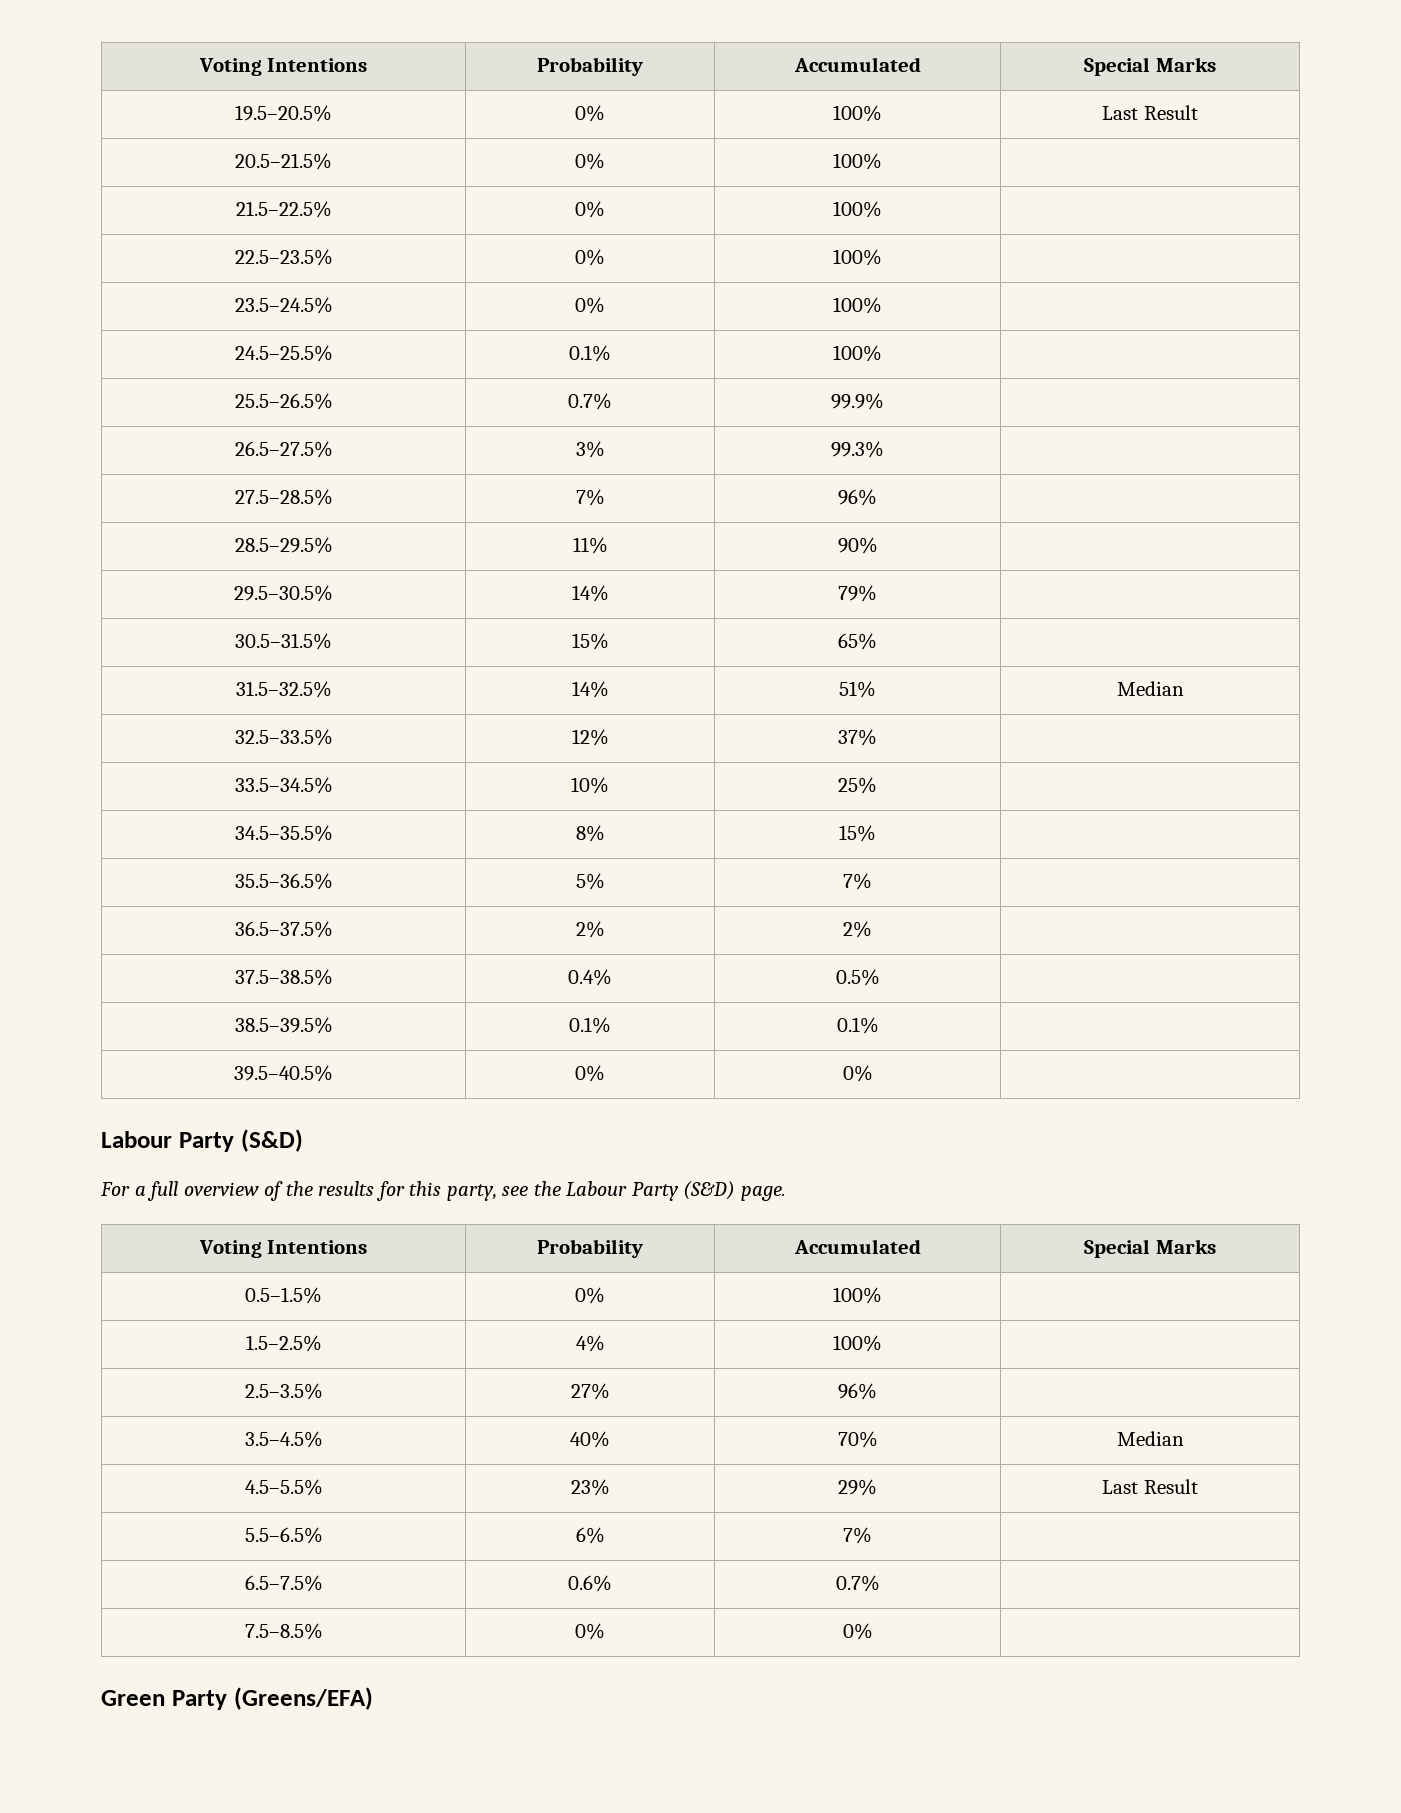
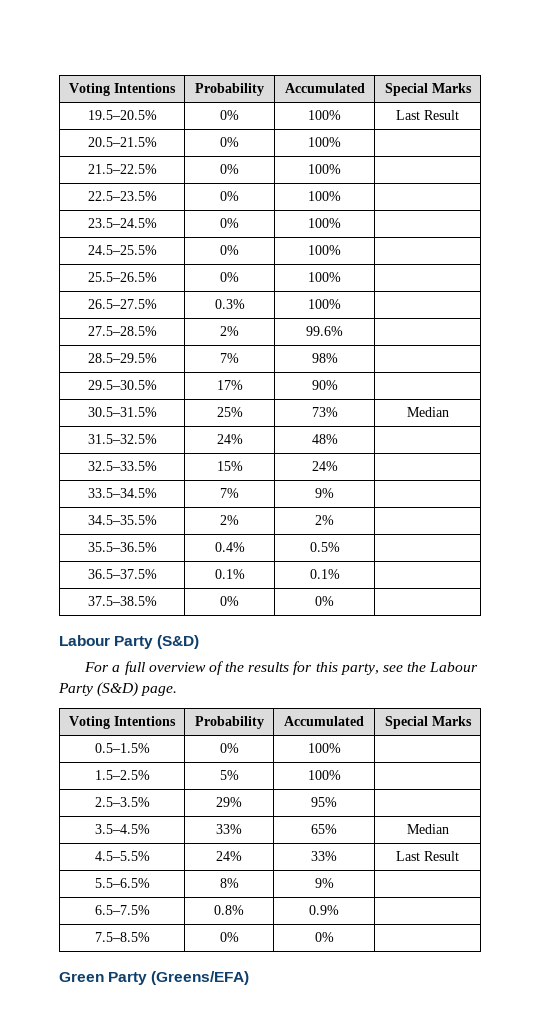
- 24.5–25.5% | 0.1% | 100% |
+ 24.5–25.5% | 0% | 100% |
- 25.5–26.5% | 0.7% | 99.9% |
+ 25.5–26.5% | 0% | 100% |
- 26.5–27.5% | 3% | 99.3% |
+ 26.5–27.5% | 0.3% | 100% |
- 27.5–28.5% | 7% | 96% |
+ 27.5–28.5% | 2% | 99.6% |
- 28.5–29.5% | 11% | 90% |
- 29.5–30.5% | 14% | 79% |
- 30.5–31.5% | 15% | 65% |
- 31.5–32.5% | 14% | 51% | Median
- 32.5–33.5% | 12% | 37% |
+ 28.5–29.5% | 7% | 98% |
+ 29.5–30.5% | 17% | 90% |
+ 30.5–31.5% | 25% | 73% | Median
+ 31.5–32.5% | 24% | 48% |
+ 32.5–33.5% | 15% | 24% |
- 33.5–34.5% | 10% | 25% |
+ 33.5–34.5% | 7% | 9% |
- 34.5–35.5% | 8% | 15% |
- 35.5–36.5% | 5% | 7% |
- 36.5–37.5% | 2% | 2% |
+ 34.5–35.5% | 2% | 2% |
- 37.5–38.5% | 0.4% | 0.5% |
+ 35.5–36.5% | 0.4% | 0.5% |
- 38.5–39.5% | 0.1% | 0.1% |
+ 36.5–37.5% | 0.1% | 0.1% |
- 39.5–40.5% | 0% | 0% |
+ 37.5–38.5% | 0% | 0% |
- 1.5–2.5% | 4% | 100% |
+ 1.5–2.5% | 5% | 100% |
- 2.5–3.5% | 27% | 96% |
+ 2.5–3.5% | 29% | 95% |
- 3.5–4.5% | 40% | 70% | Median
+ 3.5–4.5% | 33% | 65% | Median
- 4.5–5.5% | 23% | 29% | Last Result
+ 4.5–5.5% | 24% | 33% | Last Result
- 5.5–6.5% | 6% | 7% |
+ 5.5–6.5% | 8% | 9% |
- 6.5–7.5% | 0.6% | 0.7% |
+ 6.5–7.5% | 0.8% | 0.9% |

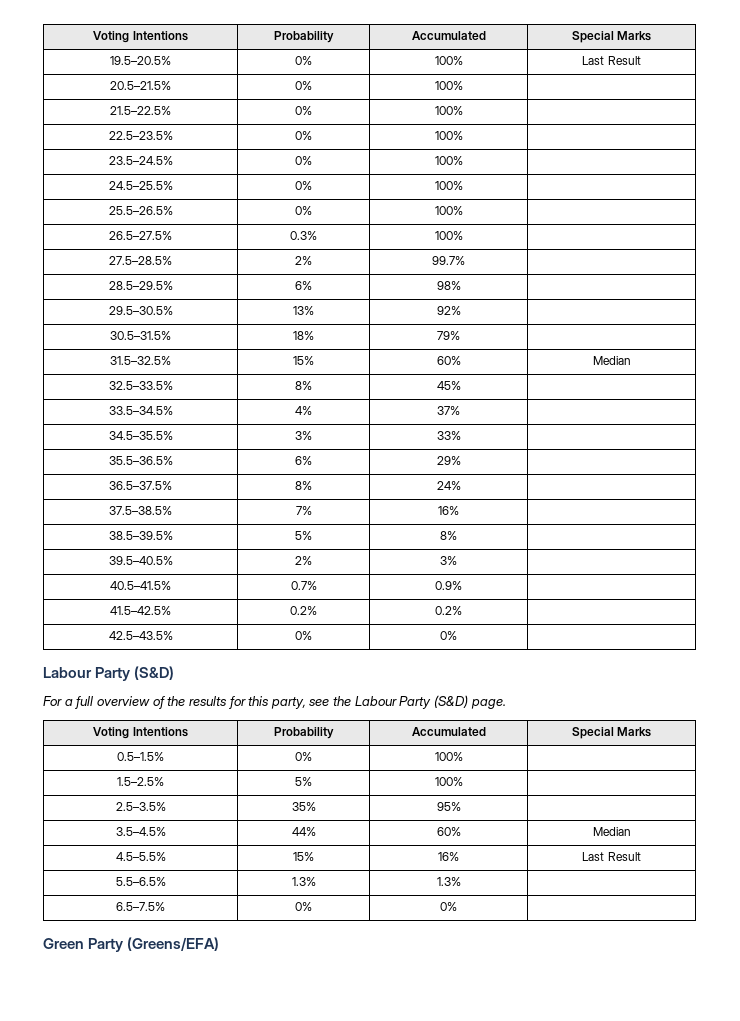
- 27.5–28.5% | 2% | 99.6% |
+ 27.5–28.5% | 2% | 99.7% |
- 28.5–29.5% | 7% | 98% |
+ 28.5–29.5% | 6% | 98% |
- 29.5–30.5% | 17% | 90% |
+ 29.5–30.5% | 13% | 92% |
- 30.5–31.5% | 25% | 73% | Median
- 31.5–32.5% | 24% | 48% |
- 32.5–33.5% | 15% | 24% |
+ 30.5–31.5% | 18% | 79% |
+ 31.5–32.5% | 15% | 60% | Median
+ 32.5–33.5% | 8% | 45% |
+ 33.5–34.5% | 4% | 37% |
+ 34.5–35.5% | 3% | 33% |
+ 35.5–36.5% | 6% | 29% |
+ 36.5–37.5% | 8% | 24% |
- 33.5–34.5% | 7% | 9% |
- 34.5–35.5% | 2% | 2% |
- 35.5–36.5% | 0.4% | 0.5% |
- 36.5–37.5% | 0.1% | 0.1% |
- 37.5–38.5% | 0% | 0% |
+ 37.5–38.5% | 7% | 16% |
+ 38.5–39.5% | 5% | 8% |
+ 39.5–40.5% | 2% | 3% |
+ 40.5–41.5% | 0.7% | 0.9% |
+ 41.5–42.5% | 0.2% | 0.2% |
+ 42.5–43.5% | 0% | 0% |
- 2.5–3.5% | 29% | 95% |
+ 2.5–3.5% | 35% | 95% |
- 3.5–4.5% | 33% | 65% | Median
+ 3.5–4.5% | 44% | 60% | Median
- 4.5–5.5% | 24% | 33% | Last Result
+ 4.5–5.5% | 15% | 16% | Last Result
- 5.5–6.5% | 8% | 9% |
+ 5.5–6.5% | 1.3% | 1.3% |
- 6.5–7.5% | 0.8% | 0.9% |
- 7.5–8.5% | 0% | 0% |
+ 6.5–7.5% | 0% | 0% |

